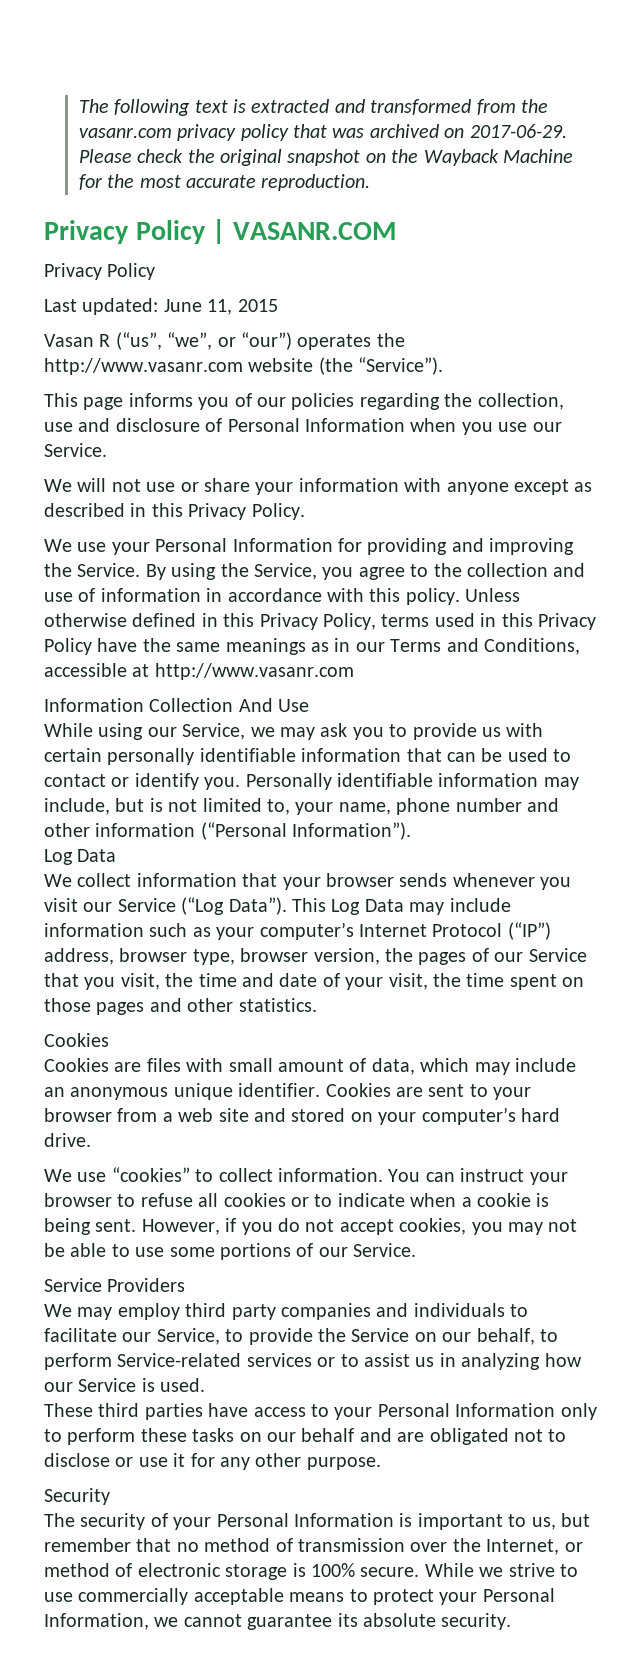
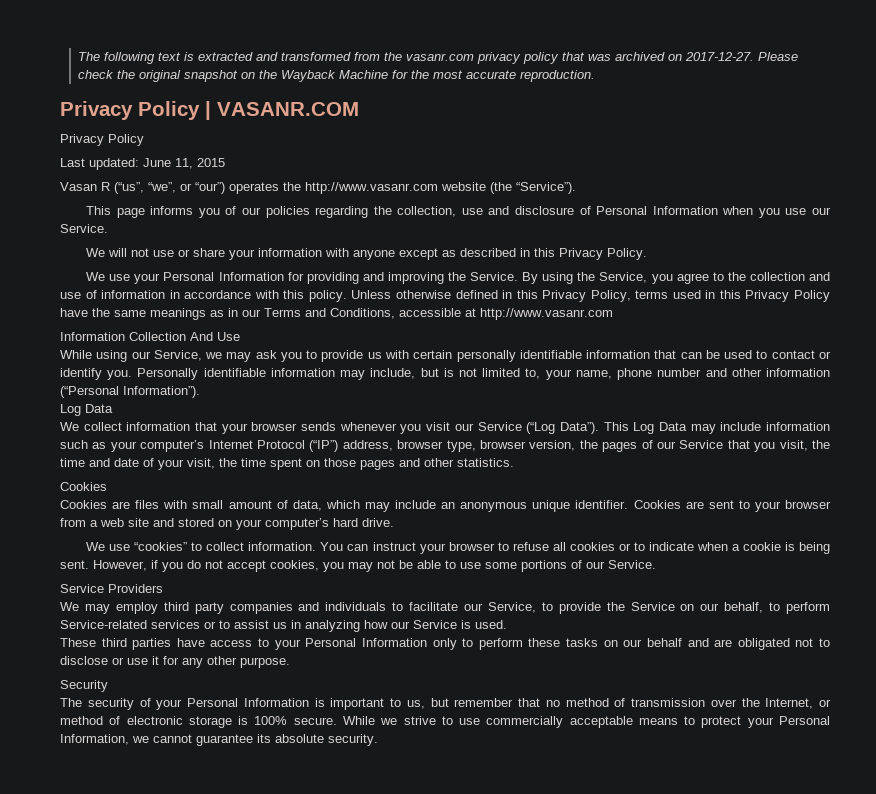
- The following text is extracted and transformed from the vasanr.com privacy policy that was archived on 2017-06-29.
+ The following text is extracted and transformed from the vasanr.com privacy policy that was archived on 2017-12-27.

